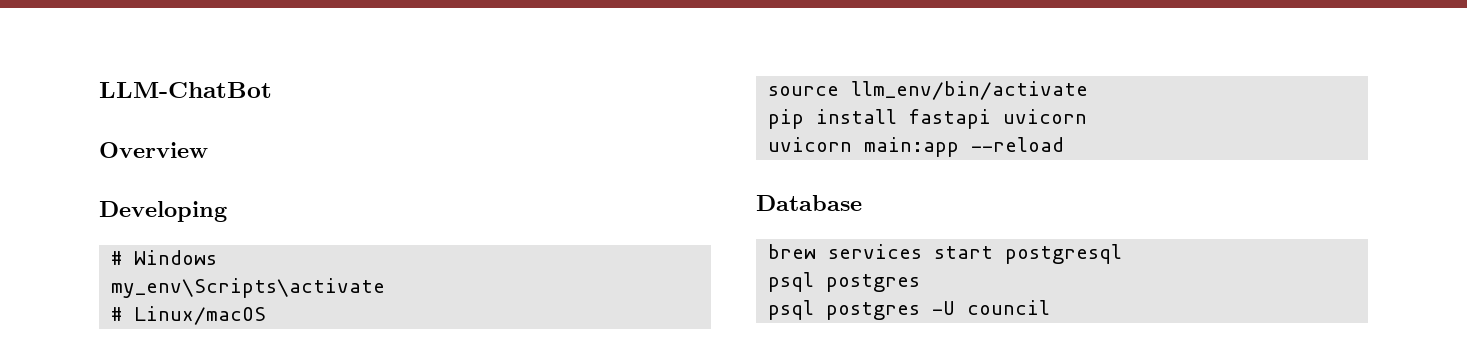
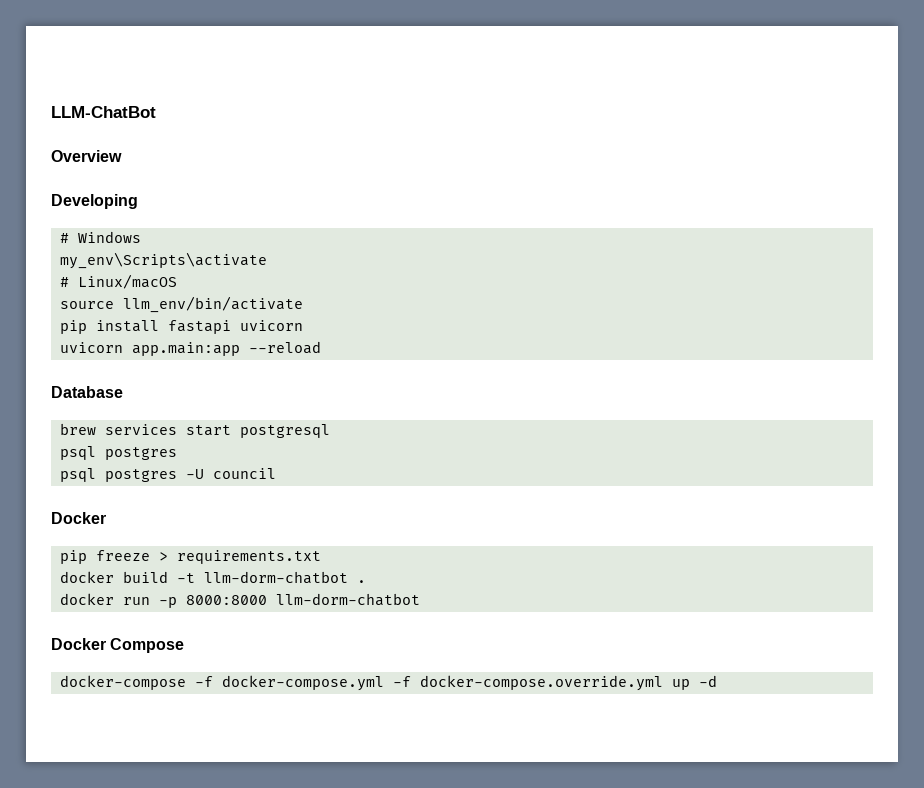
- uvicorn main:app --reload
+ uvicorn app.main:app --reload
  psql postgres -U council
+ Docker
+ pip freeze > requirements.txt
+ docker build -t llm-dorm-chatbot .
+ docker run -p 8000:8000 llm-dorm-chatbot
+ Docker Compose
+ docker-compose -f docker-compose.yml -f docker-compose.override.yml up -d

